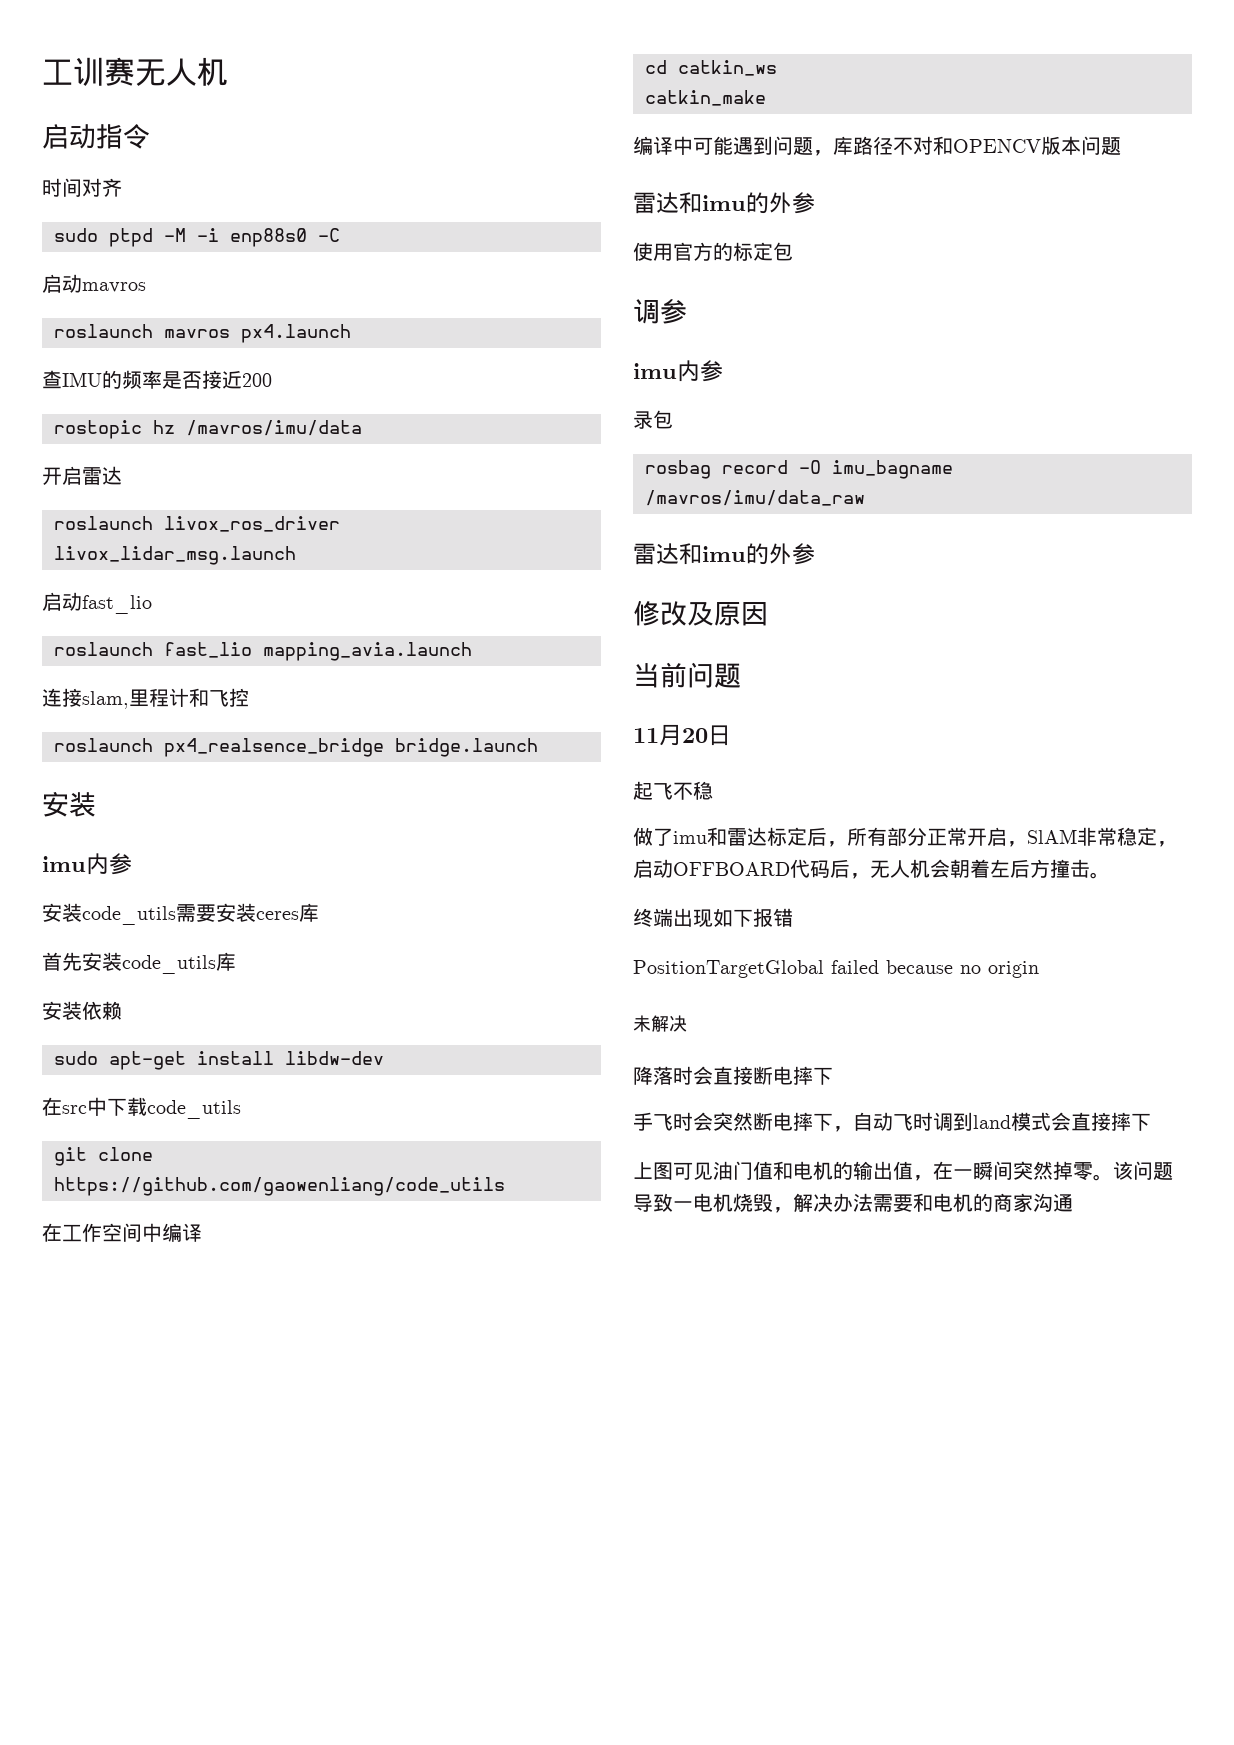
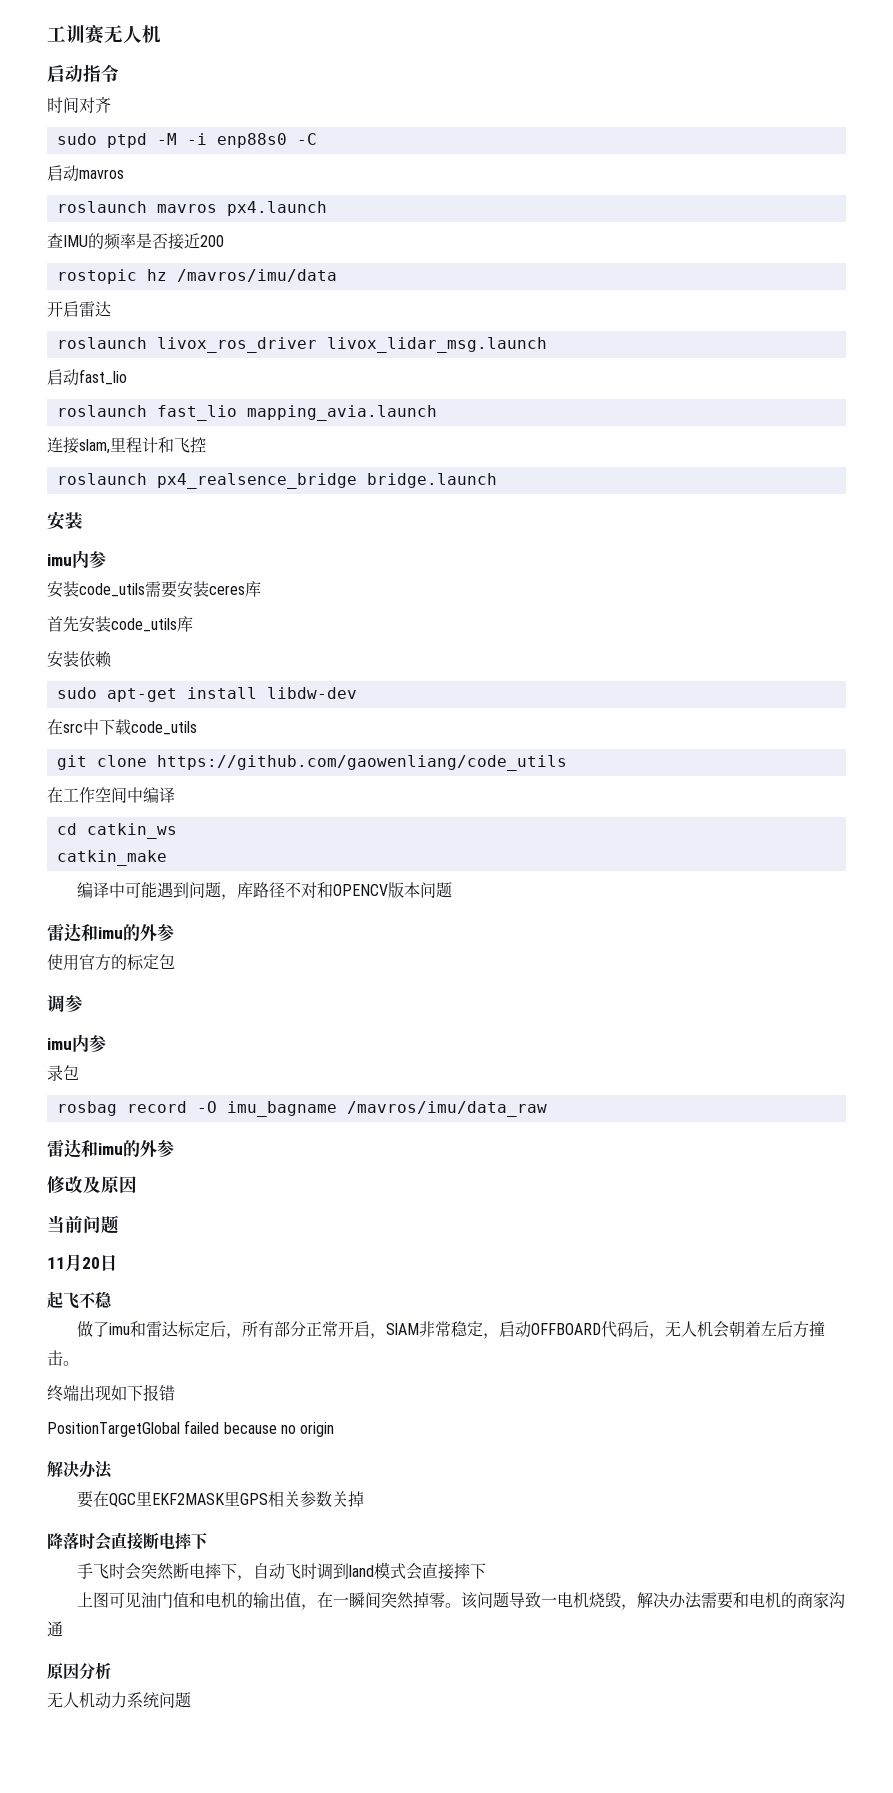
  PositionTargetGlobal failed because no origin
- 未解决
+ 解决办法
+ 要在QGC里EKF2MASK里GPS相关参数关掉
+ 原因分析
+ 无人机动力系统问题

